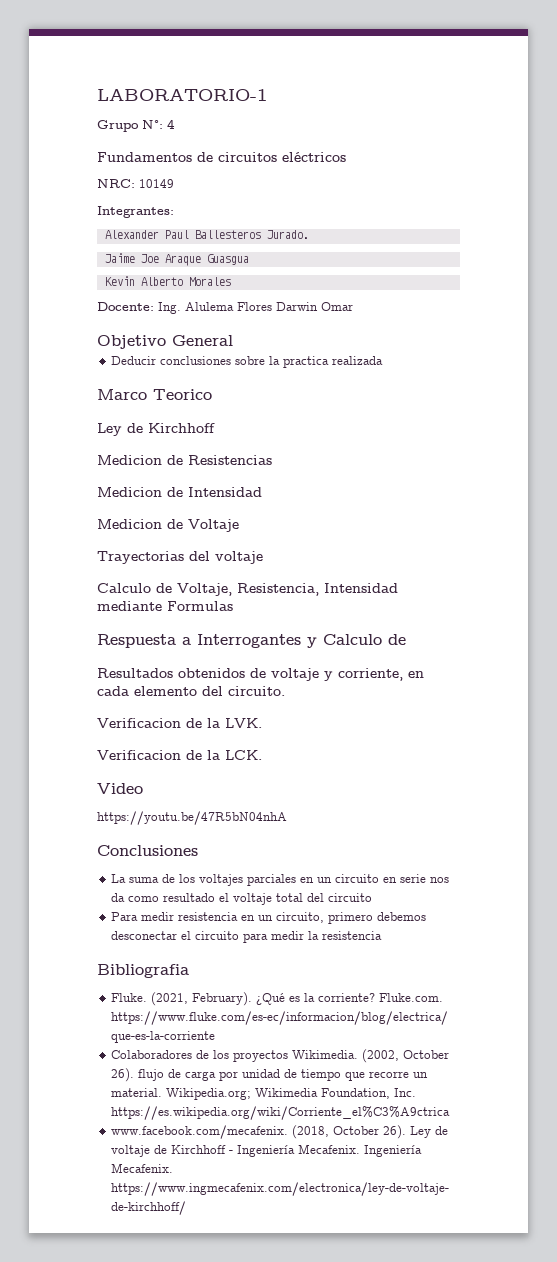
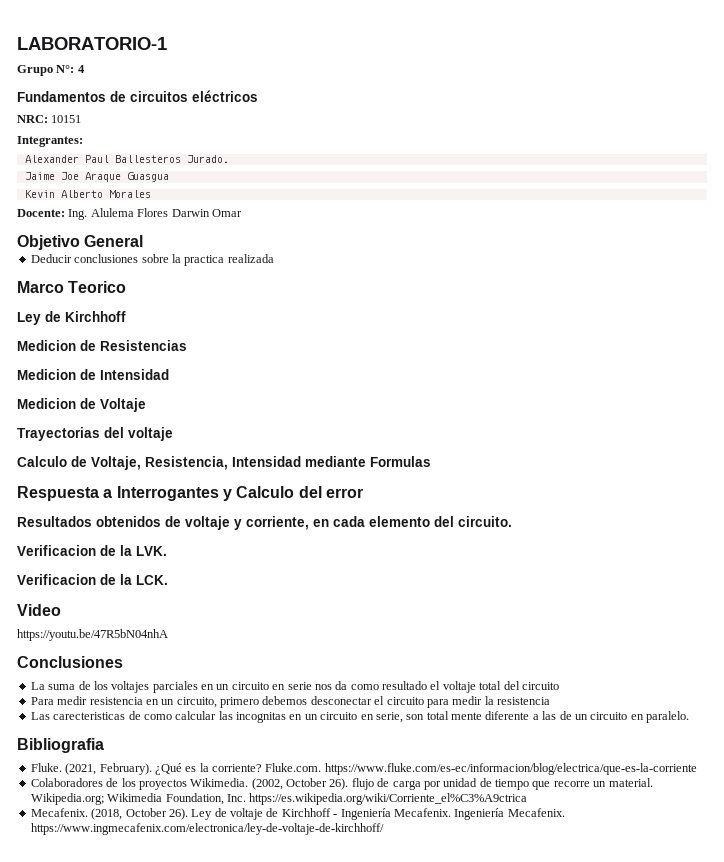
- NRC: 10149
+ NRC: 10151
- Respuesta a Interrogantes y Calculo de
+ Respuesta a Interrogantes y Calculo del error
+ Las carecteristicas de como calcular las incognitas en un circuito en serie, son total mente diferente a las de un circuito en paralelo.
- www.facebook.com/mecafenix. (2018, October 26).
+ Mecafenix. (2018, October 26).

